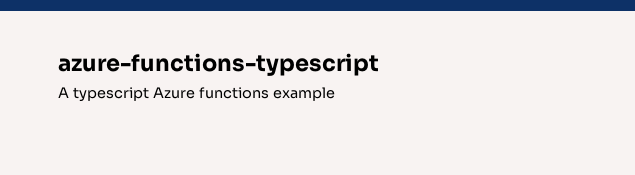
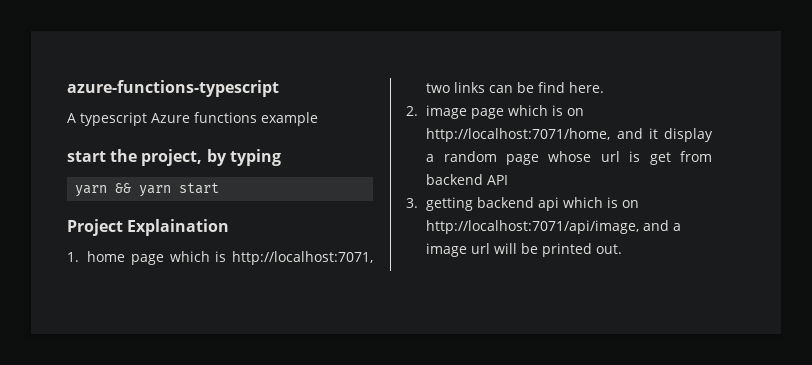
+ start the project, by typing
+ yarn && yarn start
+ Project Explaination
+ 1. home page which is http://localhost:7071, two links can be find here.
+ 2. image page which is on http://localhost:7071/home, and it display a random page whose url is get from backend API
+ 3. getting backend api which is on http://localhost:7071/api/image, and a image url will be printed out.

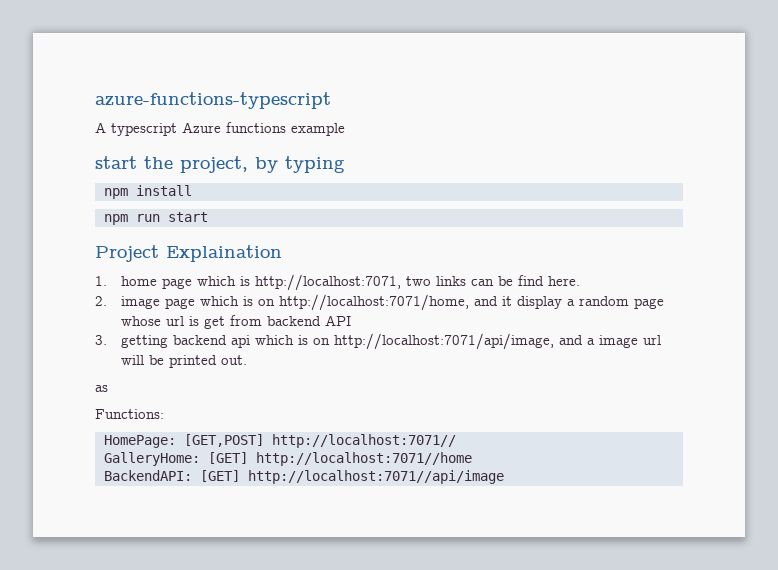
- yarn && yarn start
+ npm install
+ npm run start
+ as
+ Functions:
+ HomePage: [GET,POST] http://localhost:7071//
+ GalleryHome: [GET] http://localhost:7071//home
+ BackendAPI: [GET] http://localhost:7071//api/image

